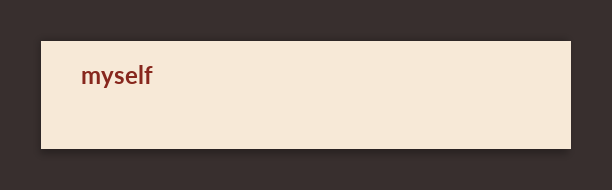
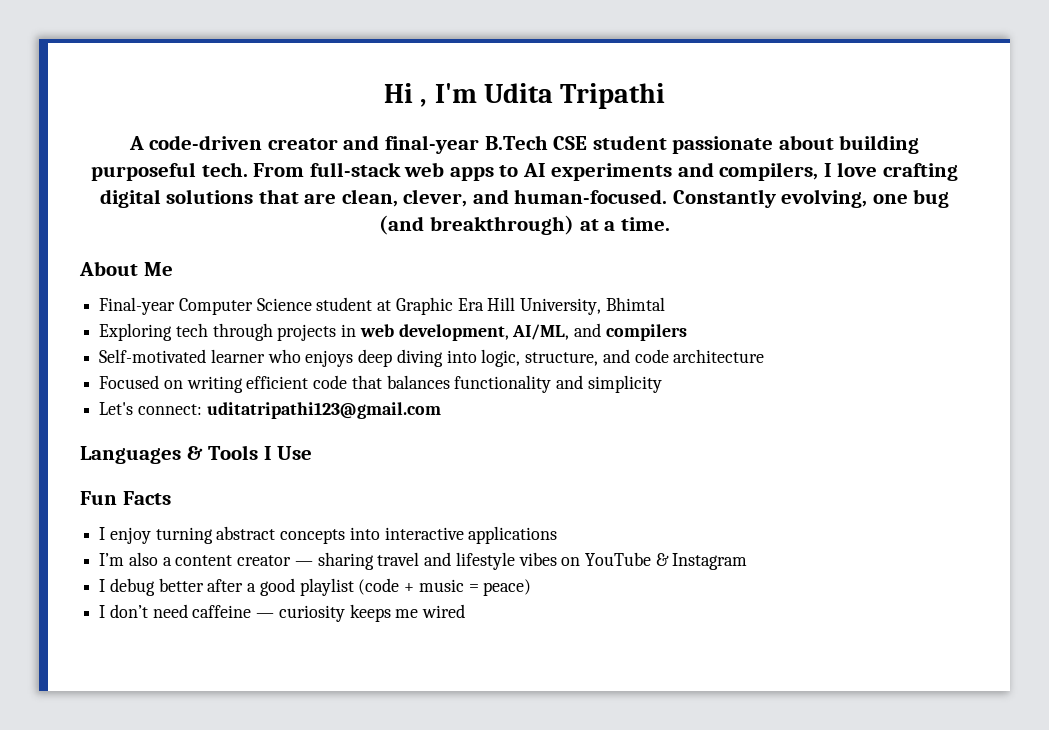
- myself
+ Hi , I'm Udita Tripathi
+ A code-driven creator and final-year B.Tech CSE student passionate about building purposeful tech. From full-stack web apps to AI experiments and compilers, I love crafting digital solutions that are clean, clever, and human-focused. Constantly evolving, one bug (and breakthrough) at a time.
+ About Me
+ Final-year Computer Science student at Graphic Era Hill University, Bhimtal
+ Exploring tech through projects in web development, AI/ML, and compilers
+ Self-motivated learner who enjoys deep diving into logic, structure, and code architecture
+ Focused on writing efficient code that balances functionality and simplicity
+ Let's connect: uditatripathi123@gmail.com
+ Languages & Tools I Use
+ Fun Facts
+ I enjoy turning abstract concepts into interactive applications
+ I’m also a content creator — sharing travel and lifestyle vibes on YouTube & Instagram
+ I debug better after a good playlist (code + music = peace)
+ I don’t need caffeine — curiosity keeps me wired

